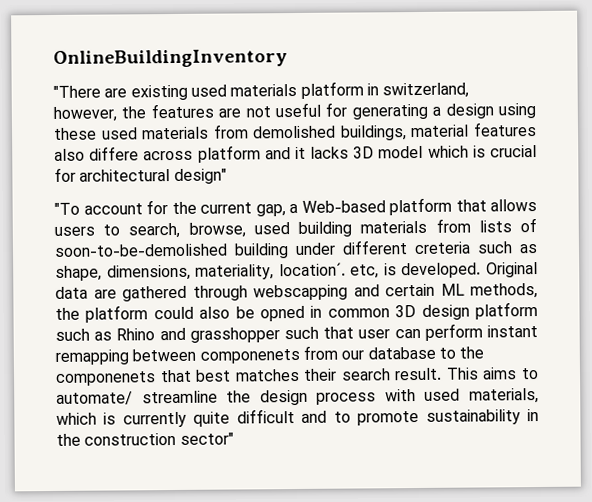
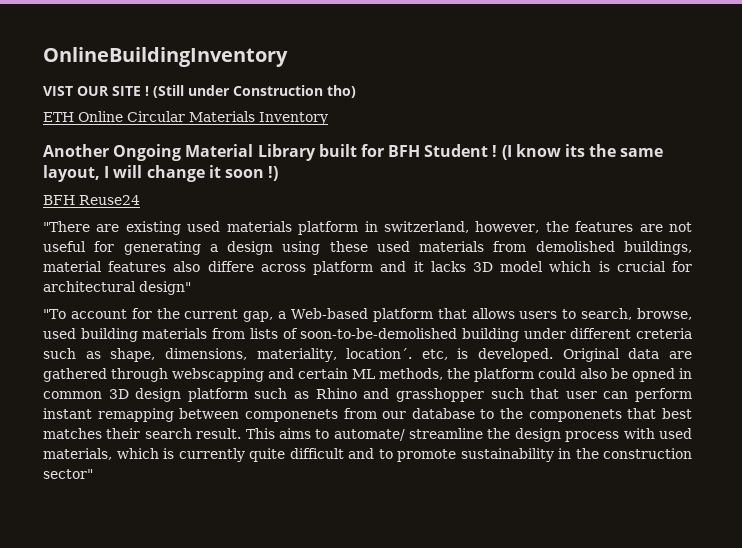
+ VIST OUR SITE ! (Still under Construction tho)
+ ETH Online Circular Materials Inventory
+ Another Ongoing Material Library built for BFH Student ! (I know its the same layout, I will change it soon !)
+ BFH Reuse24

